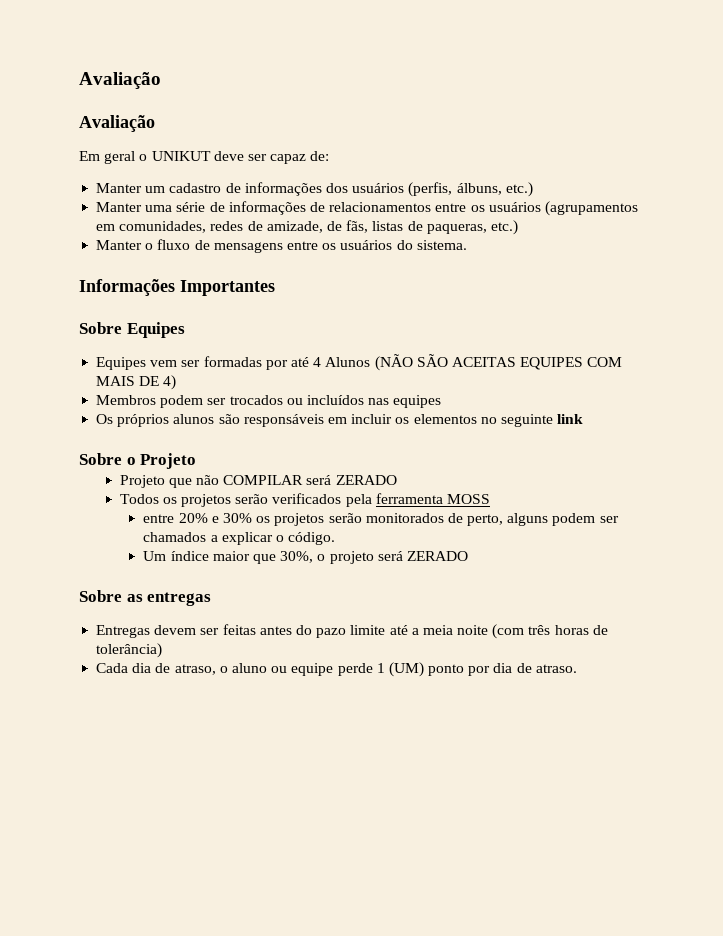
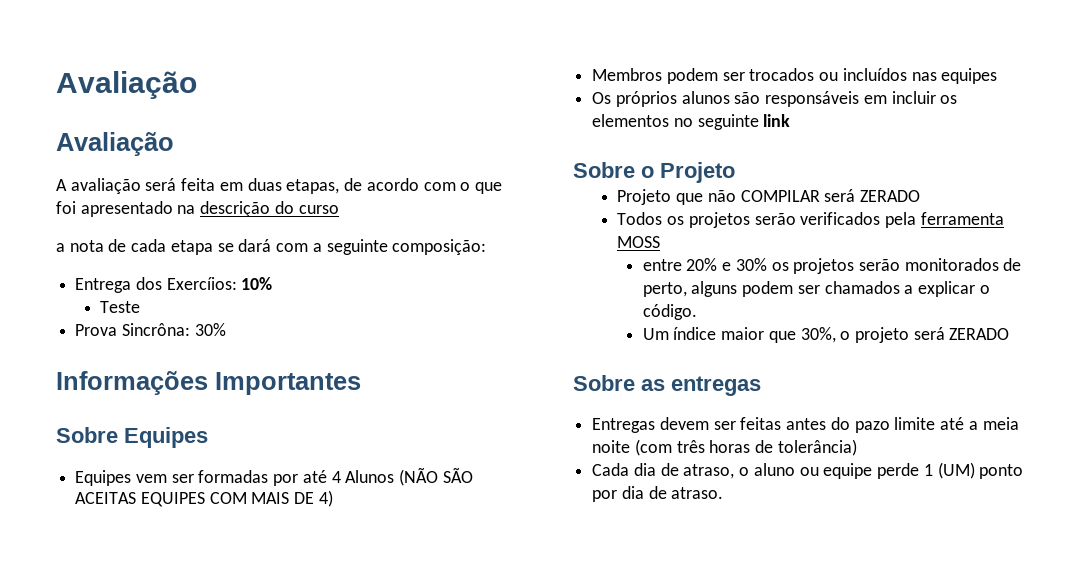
- Em geral o UNIKUT deve ser capaz de:
- Manter um cadastro de informações dos usuários (perfis, álbuns, etc.)
- Manter uma série de informações de relacionamentos entre os usuários (agrupamentos em comunidades, redes de amizade, de fãs, listas de paqueras, etc.)
- Manter o fluxo de mensagens entre os usuários do sistema.
+ A avaliação será feita em duas etapas, de acordo com o que foi apresentado na descrição do curso
+ a nota de cada etapa se dará com a seguinte composição:
+ Entrega dos Exercíios: 10%
+ Teste
+ Prova Sincrôna: 30%

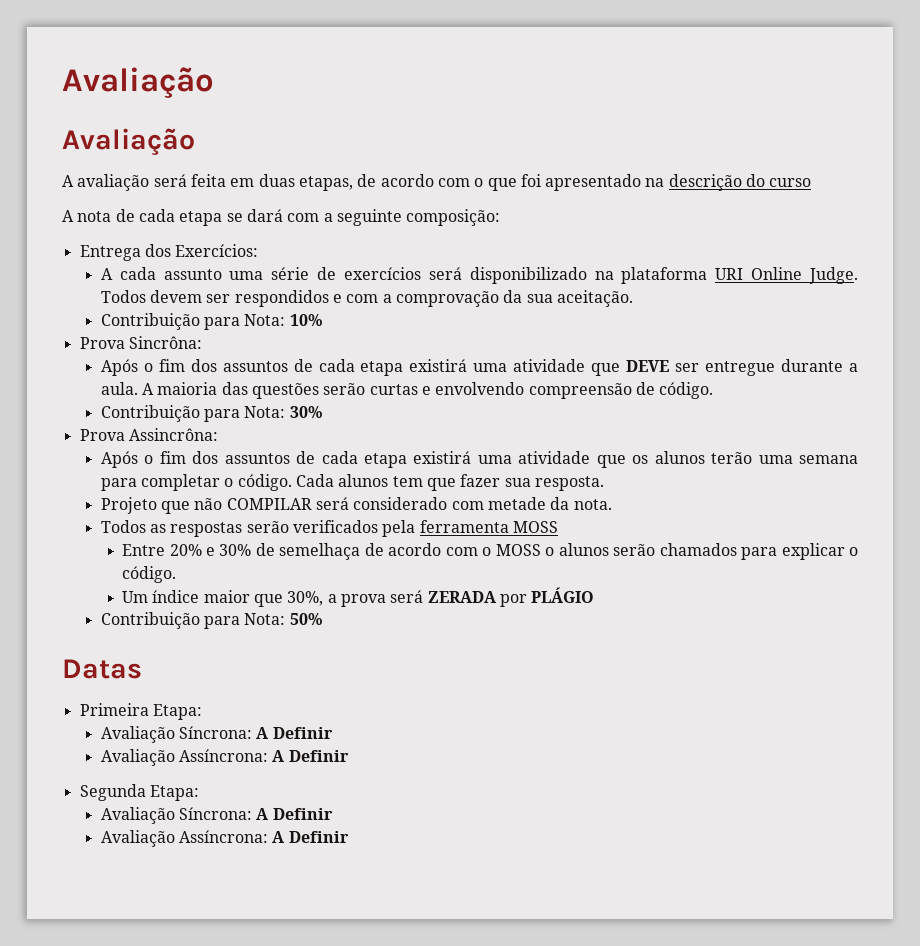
- a nota de cada etapa se dará com a seguinte composição:
+ A nota de cada etapa se dará com a seguinte composição:
- Entrega dos Exercíios: 10%
+ Entrega dos Exercícios:
+ A cada assunto uma série de exercícios será disponibilizado na plataforma URI Online Judge. Todos devem ser respondidos e com a comprovação da sua aceitação.
+ Contribuição para Nota: 10%
- Teste
- Prova Sincrôna: 30%
- Informações Importantes
- Sobre Equipes
- Equipes vem ser formadas por até 4 Alunos (NÃO SÃO ACEITAS EQUIPES COM MAIS DE 4)
- Membros podem ser trocados ou incluídos nas equipes
- Os próprios alunos são responsáveis em incluir os elementos no seguinte link
- Sobre o Projeto
+ Prova Sincrôna:
+ Após o fim dos assuntos de cada etapa existirá uma atividade que DEVE ser entregue durante a aula. A maioria das questões serão curtas e envolvendo compreensão de código.
+ Contribuição para Nota: 30%
+ Prova Assincrôna:
+ Após o fim dos assuntos de cada etapa existirá uma atividade que os alunos terão uma semana para completar o código. Cada alunos tem que fazer sua resposta.
- Projeto que não COMPILAR será ZERADO
- Todos os projetos serão verificados pela ferramenta MOSS
+ Projeto que não COMPILAR será considerado com metade da nota.
+ Todos as respostas serão verificados pela ferramenta MOSS
- entre 20% e 30% os projetos serão monitorados de perto, alguns podem ser chamados a explicar o código.
+ Entre 20% e 30% de semelhaça de acordo com o MOSS o alunos serão chamados para explicar o código.
- Um índice maior que 30%, o projeto será ZERADO
- Sobre as entregas
- Entregas devem ser feitas antes do pazo limite até a meia noite (com três horas de tolerância)
- Cada dia de atraso, o aluno ou equipe perde 1 (UM) ponto por dia de atraso.
+ Um índice maior que 30%, a prova será ZERADA por PLÁGIO
+ Contribuição para Nota: 50%
+ Datas
+ Primeira Etapa:
+ Avaliação Síncrona: A Definir
+ Avaliação Assíncrona: A Definir
+ Segunda Etapa:
+ Avaliação Síncrona: A Definir
+ Avaliação Assíncrona: A Definir

